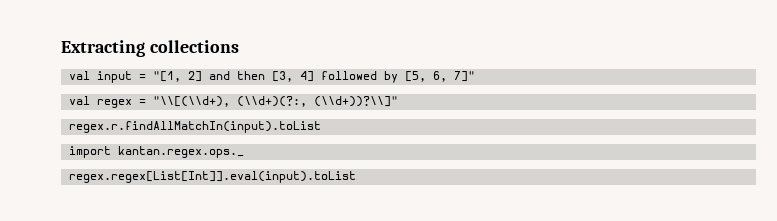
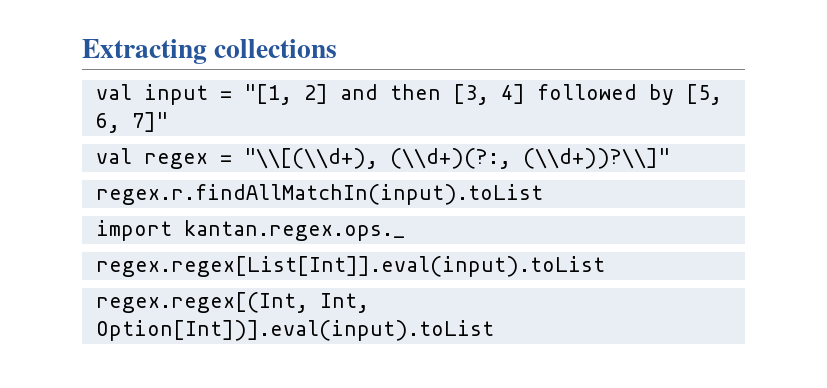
+ regex.regex[(Int, Int, Option[Int])].eval(input).toList

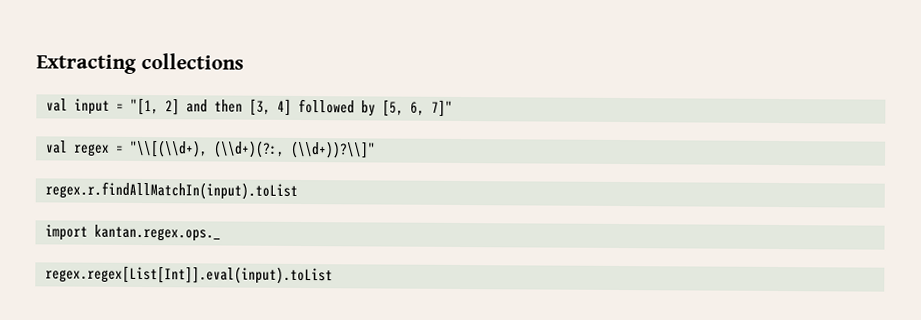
- regex.regex[(Int, Int, Option[Int])].eval(input).toList

